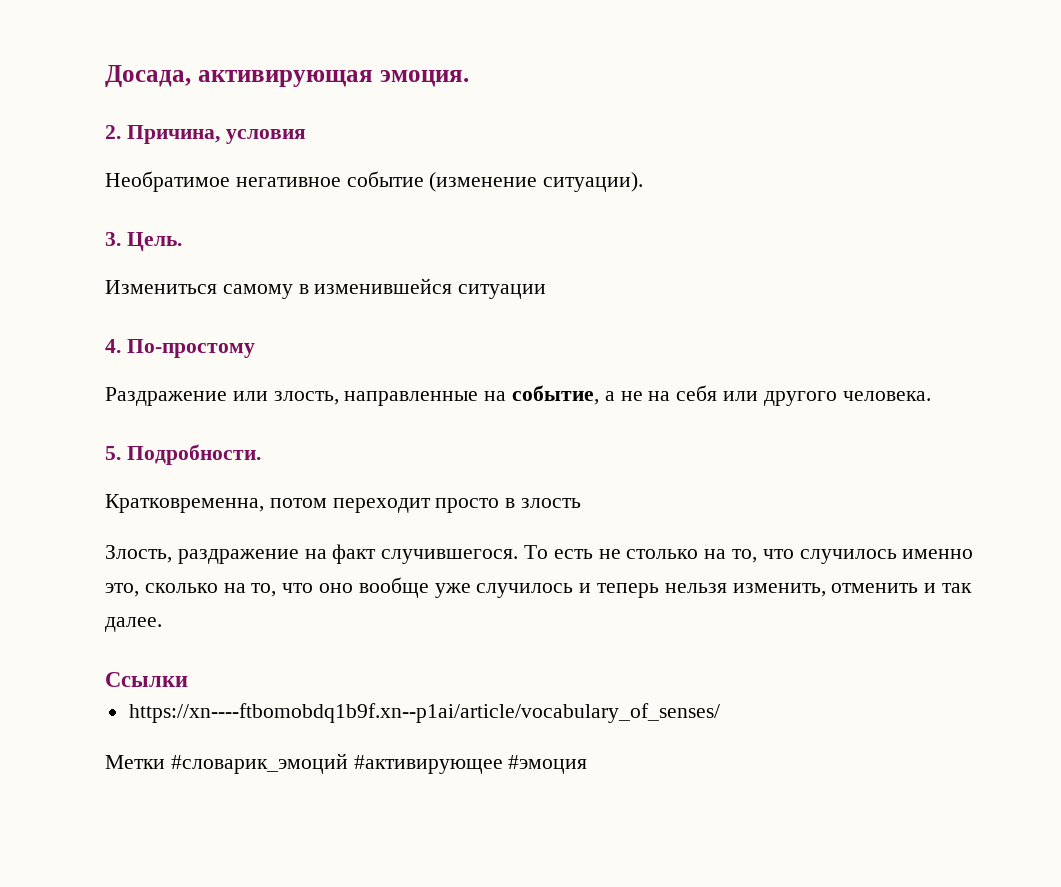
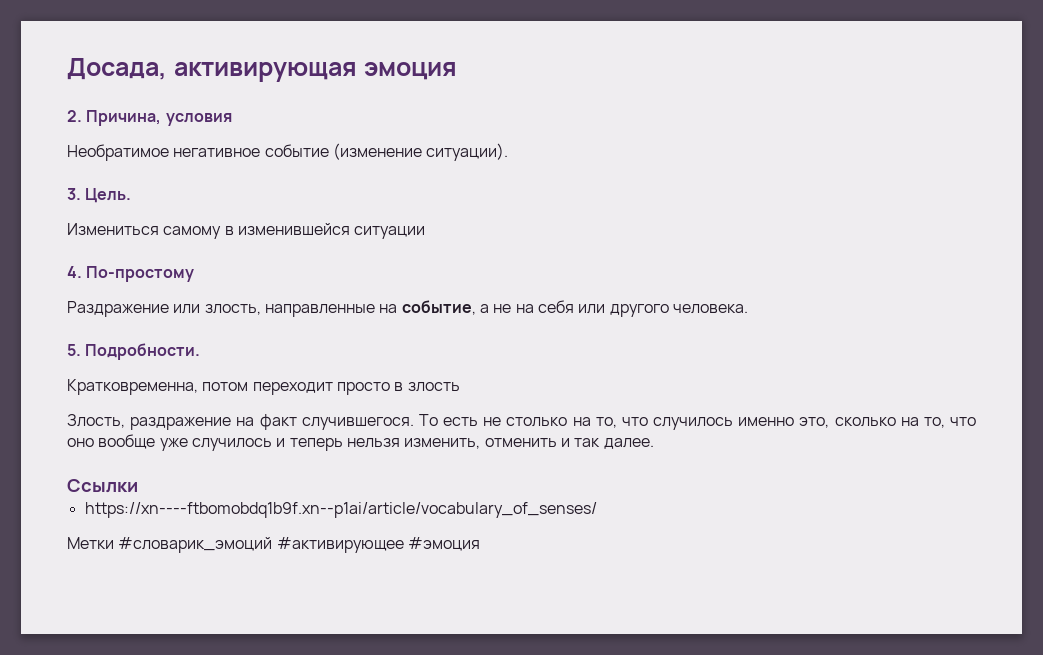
- Досада, активирующая эмоция.
+ Досада, активирующая эмоция

